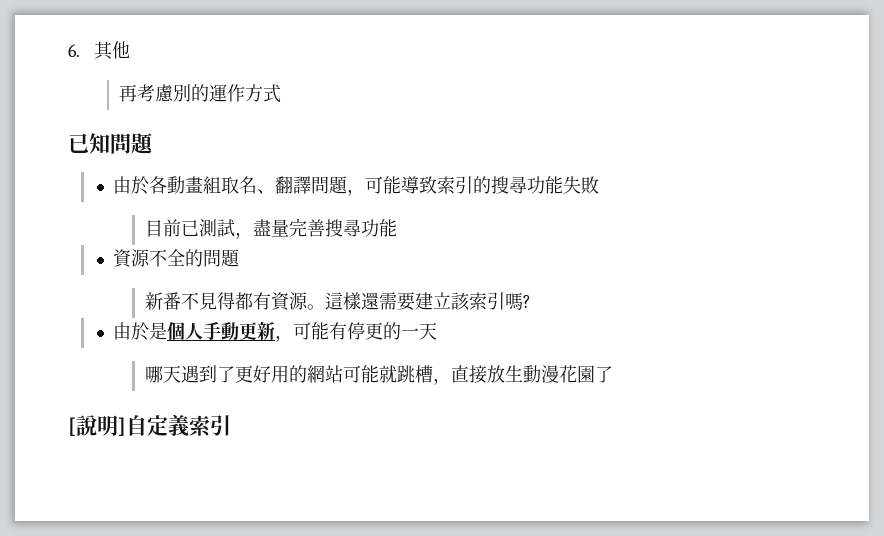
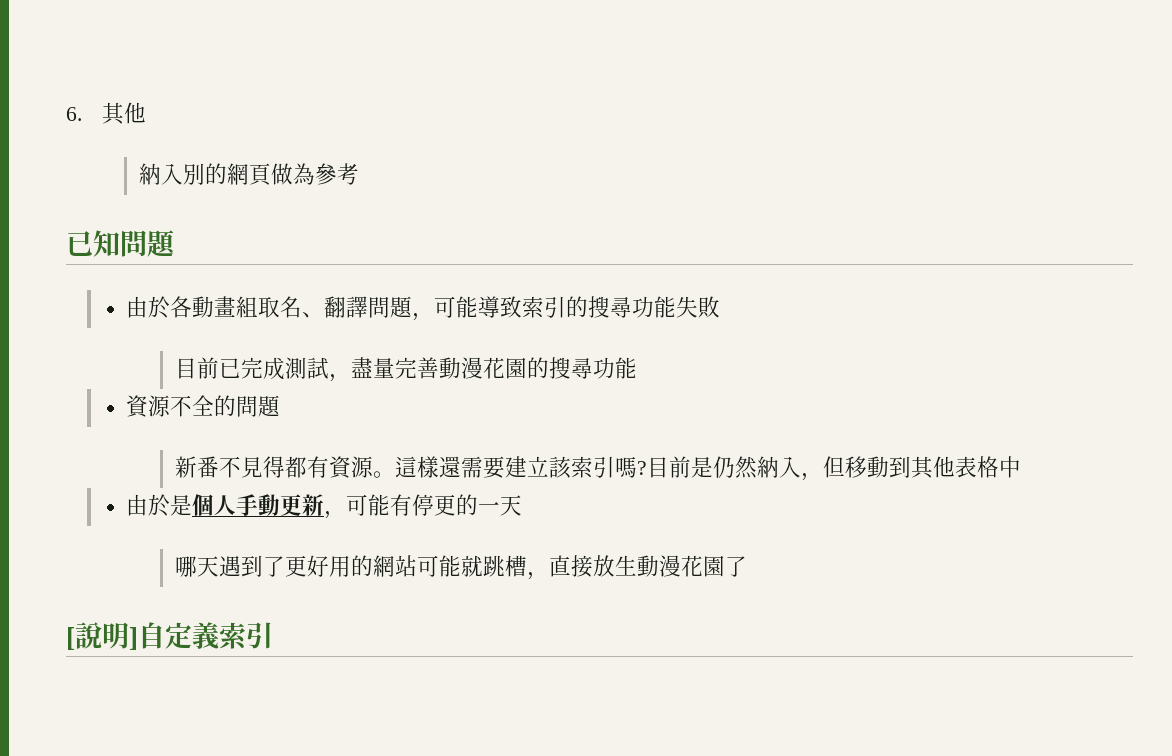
- 再考慮別的運作方式
+ 納入別的網頁做為參考
- 目前已測試，盡量完善搜尋功能
+ 目前已完成測試，盡量完善動漫花園的搜尋功能
+ 目前是仍然納入，但移動到其他表格中

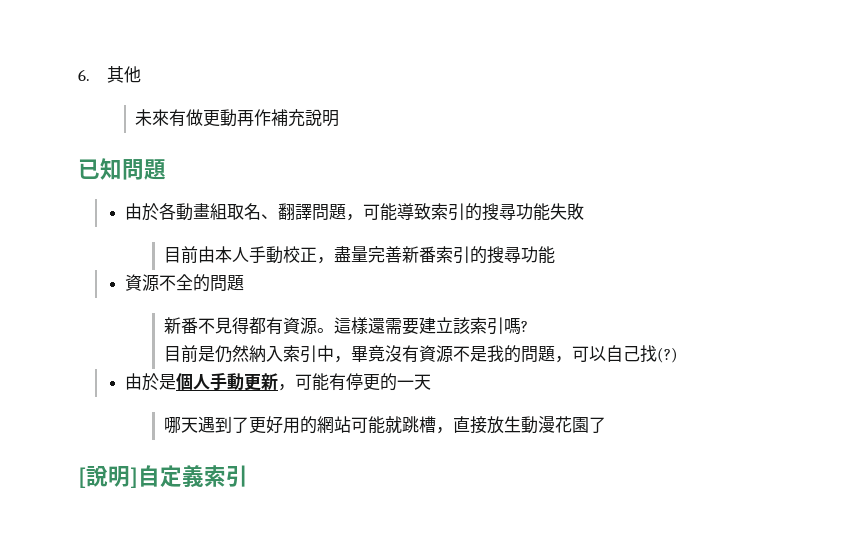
- 納入別的網頁做為參考
+ 未來有做更動再作補充說明
- 目前已完成測試，盡量完善動漫花園的搜尋功能
+ 目前由本人手動校正，盡量完善新番索引的搜尋功能
- 這樣還需要建立該索引嗎?目前是仍然納入，但移動到其他表格中
+ 這樣還需要建立該索引嗎?
+ 目前是仍然納入索引中，畢竟沒有資源不是我的問題，可以自己找(?)

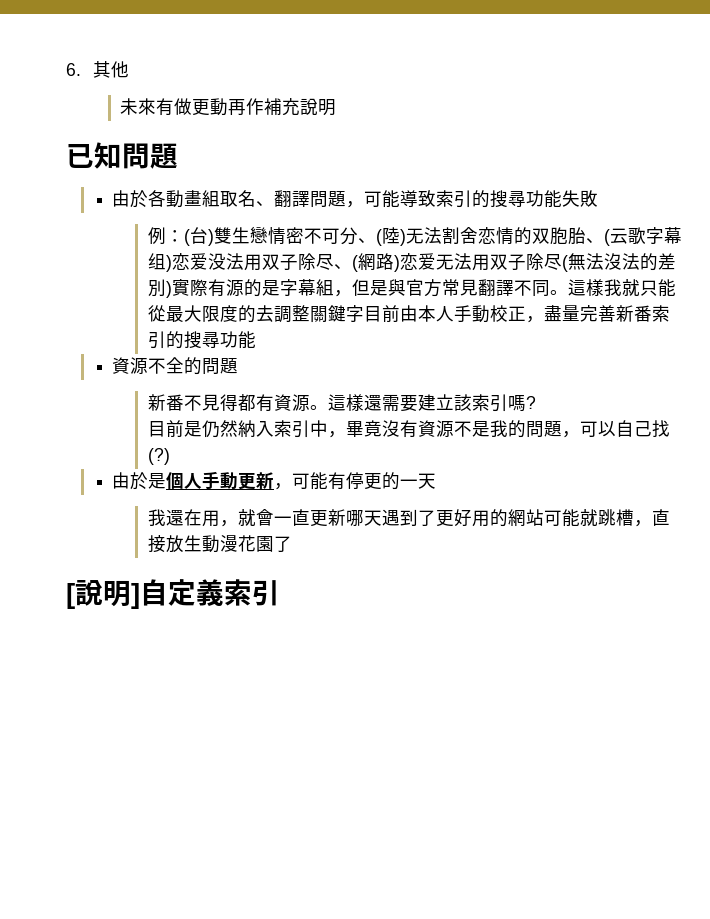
- 目前由本人手動校正，盡量完善新番索引的搜尋功能
+ 例：(台)雙生戀情密不可分、(陸)无法割舍恋情的双胞胎、(云歌字幕组)恋爱没法用双子除尽、(網路)恋爱无法用双子除尽(無法沒法的差別)實際有源的是字幕組，但是與官方常見翻譯不同。這樣我就只能從最大限度的去調整關鍵字目前由本人手動校正，盡量完善新番索引的搜尋功能
- 哪天遇到了更好用的網站可能就跳槽，直接放生動漫花園了
+ 我還在用，就會一直更新哪天遇到了更好用的網站可能就跳槽，直接放生動漫花園了

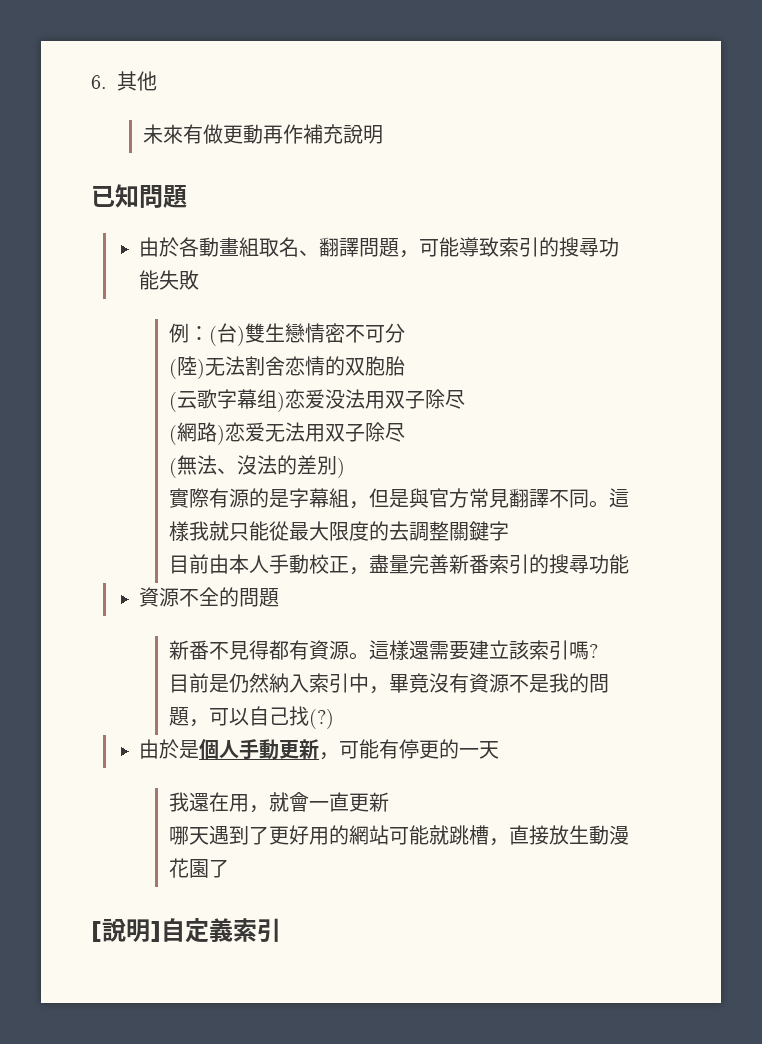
- 例：(台)雙生戀情密不可分、(陸)无法割舍恋情的双胞胎、(云歌字幕组)恋爱没法用双子除尽、(網路)恋爱无法用双子除尽(無法沒法的差別)實際有源的是字幕組，但是與官方常見翻譯不同。
+ 例：(台)雙生戀情密不可分
+ (陸)无法割舍恋情的双胞胎
+ (云歌字幕组)恋爱没法用双子除尽
+ (網路)恋爱无法用双子除尽
+ (無法、沒法的差別)
+ 實際有源的是字幕組，但是與官方常見翻譯不同。
- 這樣我就只能從最大限度的去調整關鍵字目前由本人手動校正，盡量完善新番索引的搜尋功能
+ 這樣我就只能從最大限度的去調整關鍵字
+ 目前由本人手動校正，盡量完善新番索引的搜尋功能
- 我還在用，就會一直更新哪天遇到了更好用的網站可能就跳槽，直接放生動漫花園了
+ 我還在用，就會一直更新
+ 哪天遇到了更好用的網站可能就跳槽，直接放生動漫花園了

